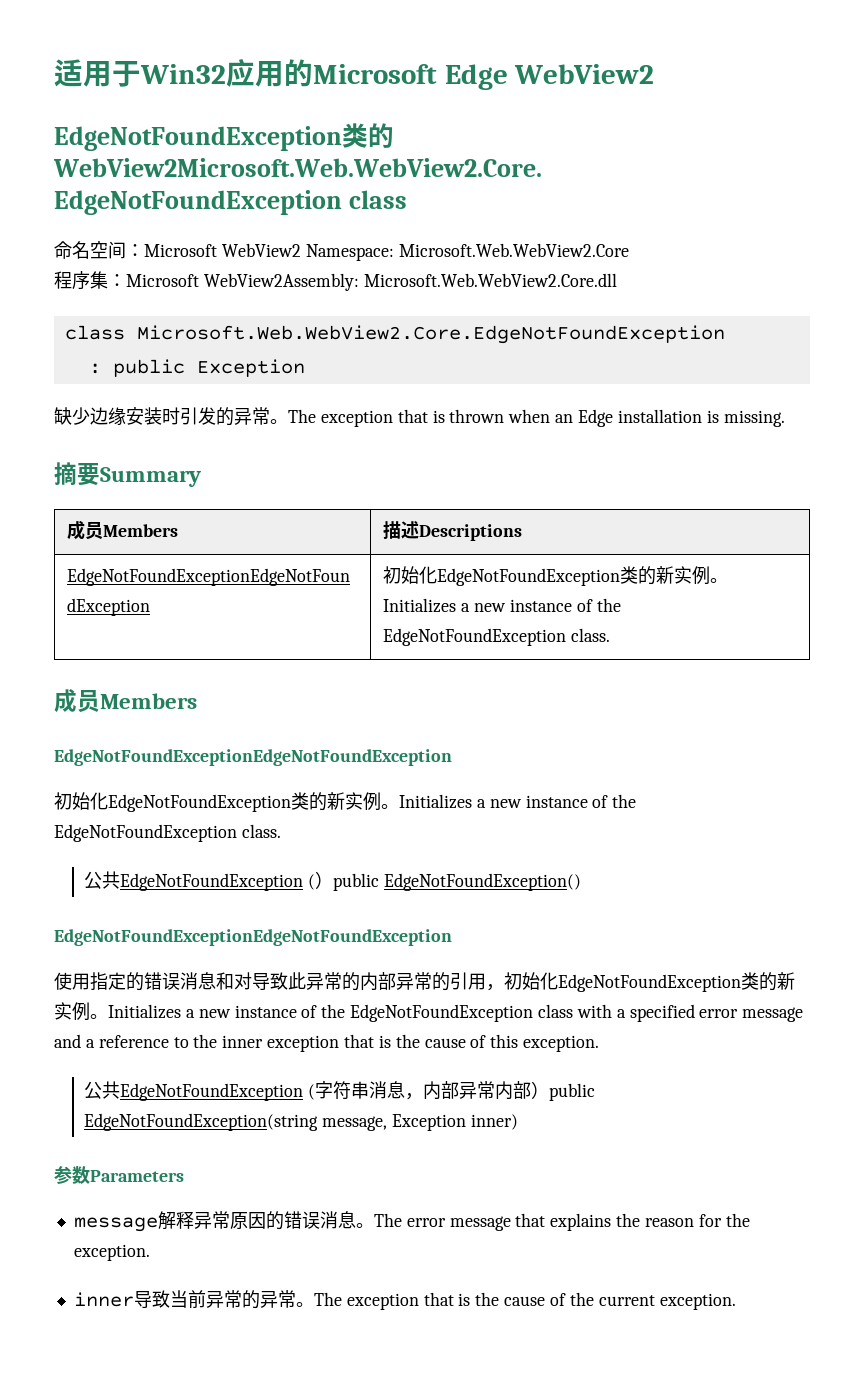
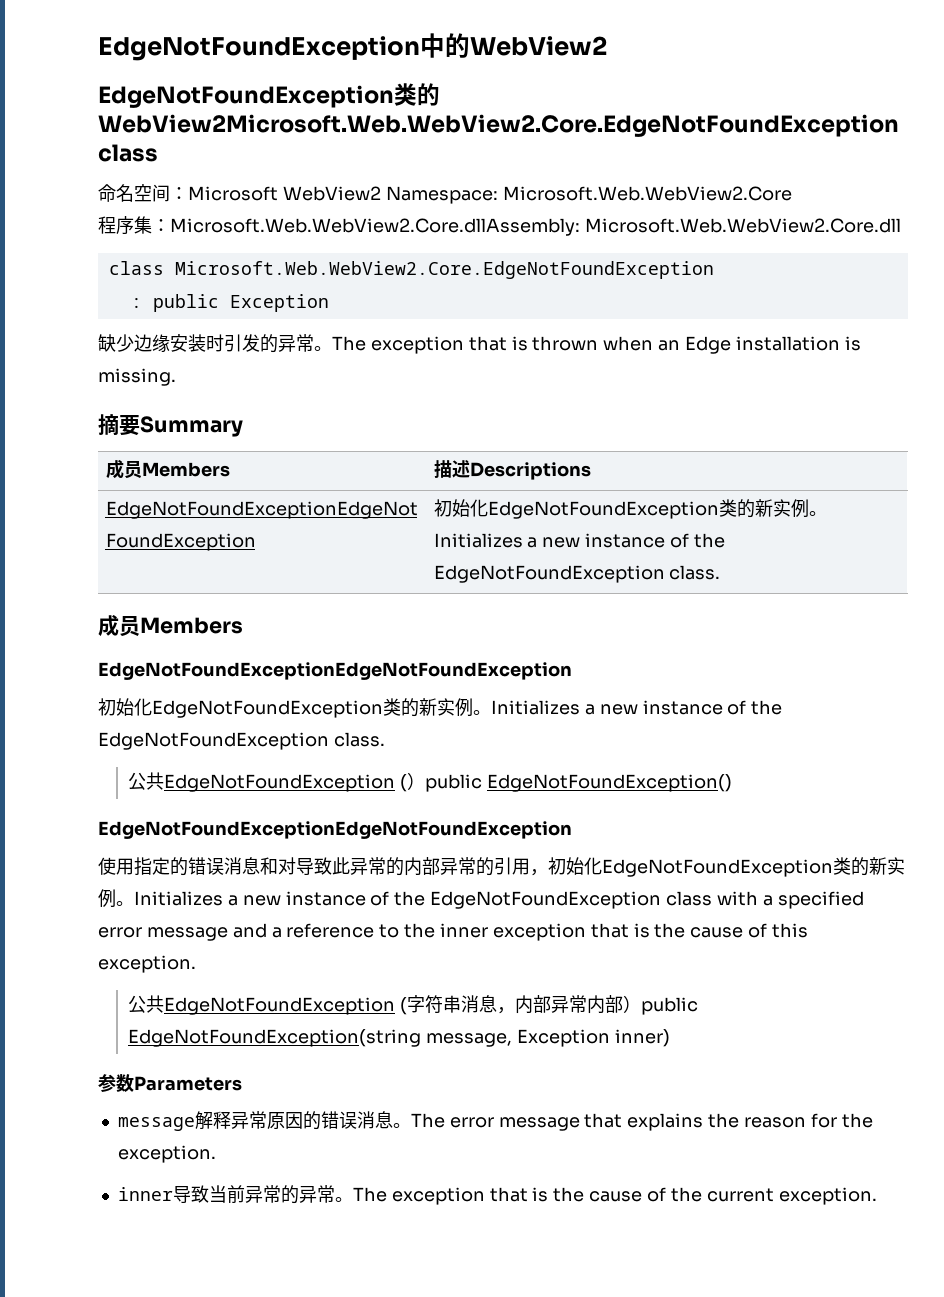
- 适用于Win32应用的Microsoft Edge WebView2
+ EdgeNotFoundException中的WebView2
- 程序集：Microsoft WebView2Assembly: Microsoft.Web.WebView2.Core.dll
+ 程序集：Microsoft.Web.WebView2.Core.dllAssembly: Microsoft.Web.WebView2.Core.dll

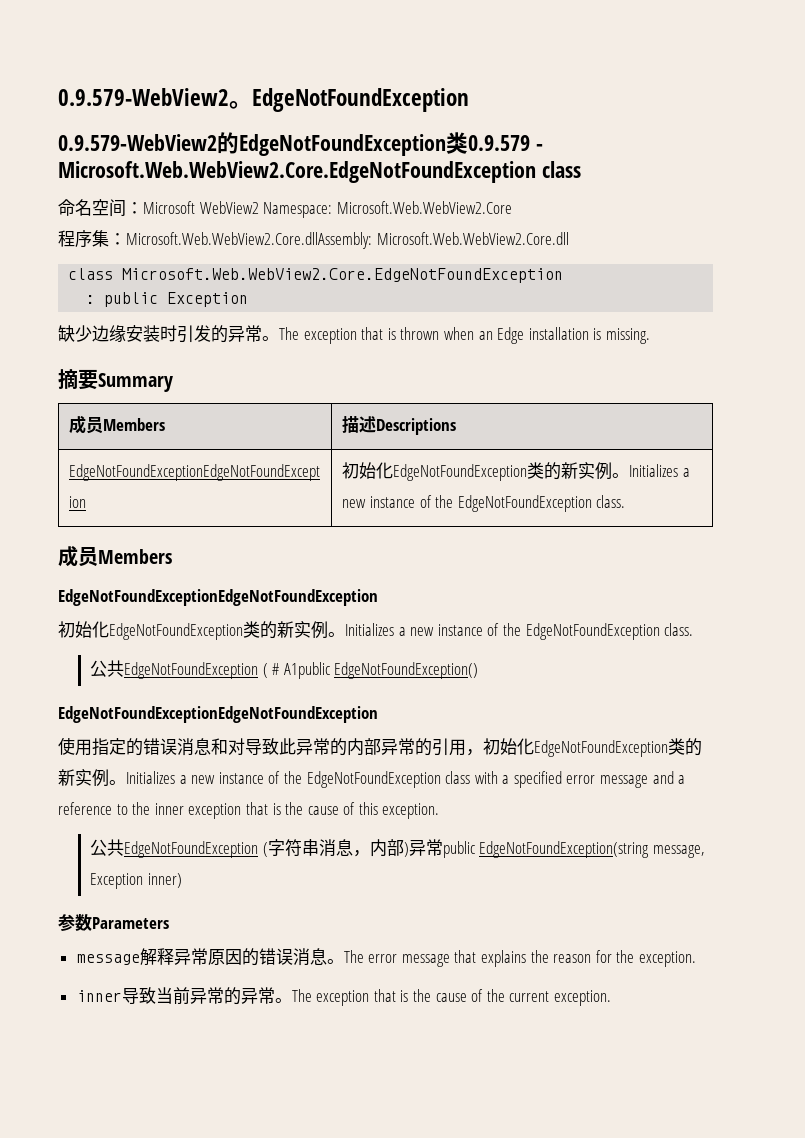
- EdgeNotFoundException中的WebView2
- EdgeNotFoundException类的WebView2Microsoft.Web.WebView2.Core.EdgeNotFoundException class
+ 0.9.579-WebView2。EdgeNotFoundException
+ 0.9.579-WebView2的EdgeNotFoundException类0.9.579 - Microsoft.Web.WebView2.Core.EdgeNotFoundException class
- 公共EdgeNotFoundException (）public EdgeNotFoundException()
+ 公共EdgeNotFoundException ( # A1public EdgeNotFoundException()
- 公共EdgeNotFoundException (字符串消息，内部异常内部）public EdgeNotFoundException(string message, Exception inner)
+ 公共EdgeNotFoundException (字符串消息，内部)异常public EdgeNotFoundException(string message, Exception inner)

